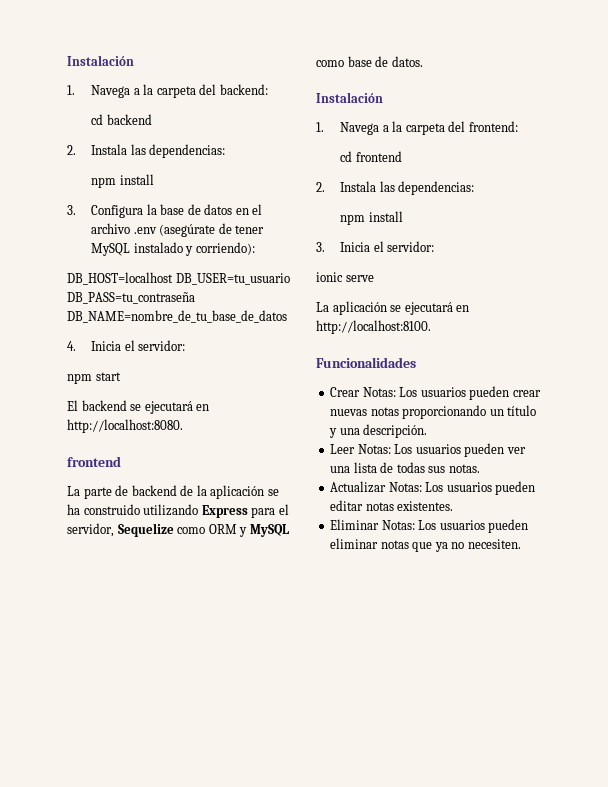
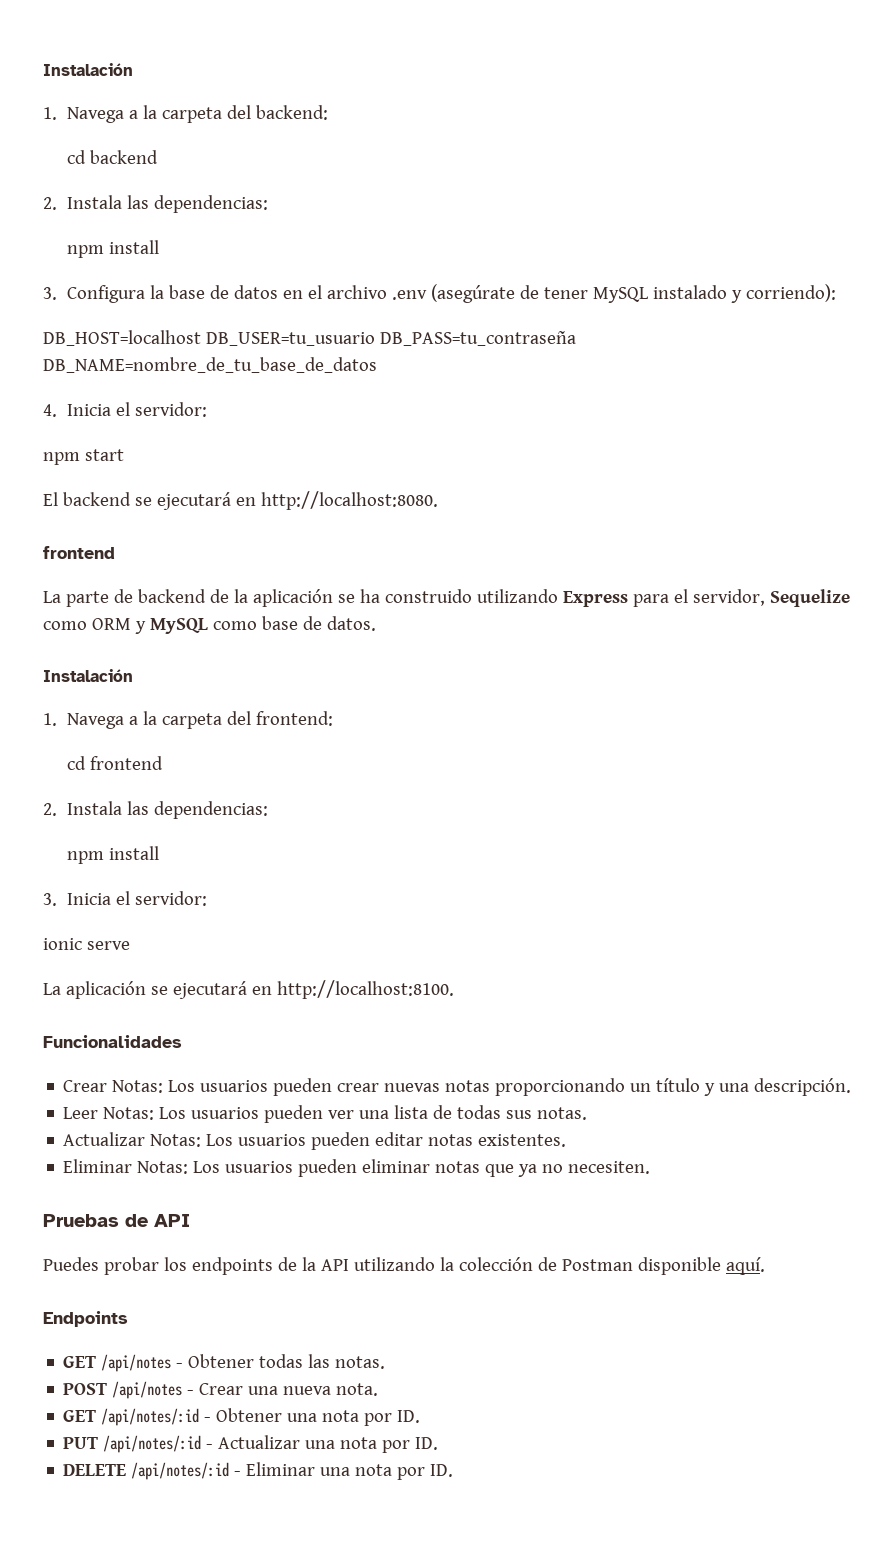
+ Pruebas de API
+ Puedes probar los endpoints de la API utilizando la colección de Postman disponible aquí.
+ Endpoints
+ GET /api/notes - Obtener todas las notas.
+ POST /api/notes - Crear una nueva nota.
+ GET /api/notes/:id - Obtener una nota por ID.
+ PUT /api/notes/:id - Actualizar una nota por ID.
+ DELETE /api/notes/:id - Eliminar una nota por ID.

